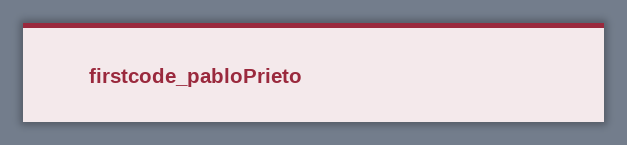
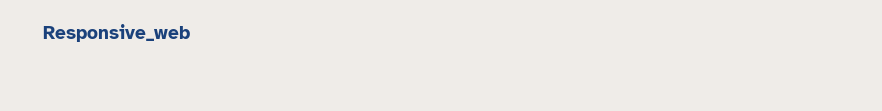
- firstcode_pabloPrieto
+ Responsive_web

